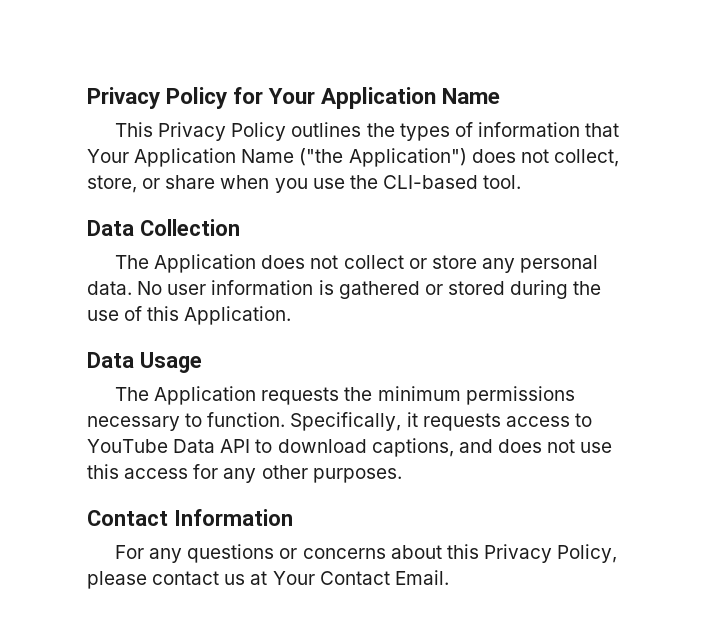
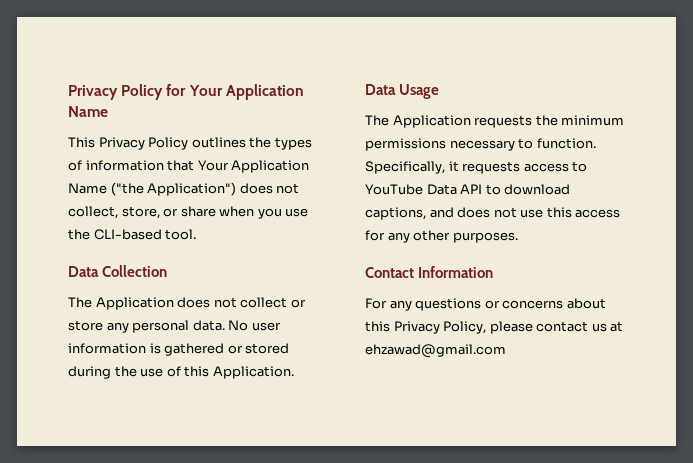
- For any questions or concerns about this Privacy Policy, please contact us at Your Contact Email.
+ For any questions or concerns about this Privacy Policy, please contact us at ehzawad@gmail.com

